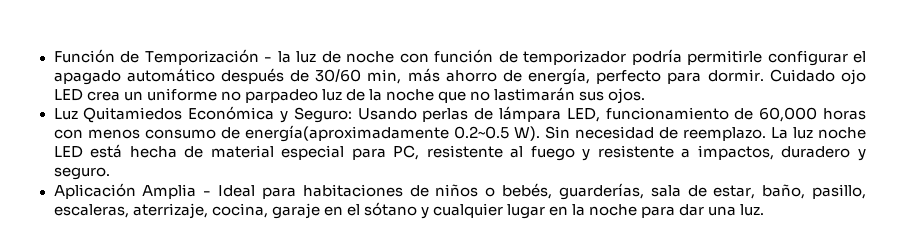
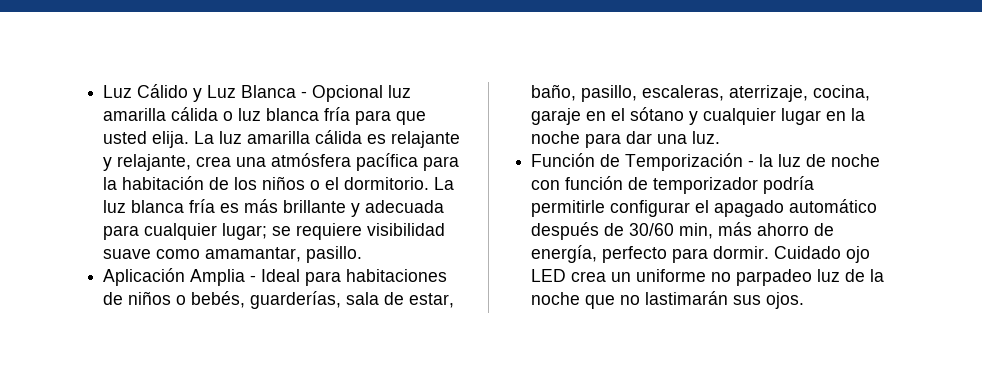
+ Luz Cálido y Luz Blanca - Opcional luz amarilla cálida o luz blanca fría para que usted elija. La luz amarilla cálida es relajante y relajante, crea una atmósfera pacífica para la habitación de los niños o el dormitorio. La luz blanca fría es más brillante y adecuada para cualquier lugar; se requiere visibilidad suave como amamantar, pasillo.
+ Aplicación Amplia - Ideal para habitaciones de niños o bebés, guarderías, sala de estar, baño, pasillo, escaleras, aterrizaje, cocina, garaje en el sótano y cualquier lugar en la noche para dar una luz.
- Luz Quitamiedos Económica y Seguro: Usando perlas de lámpara LED, funcionamiento de 60,000 horas con menos consumo de energía(aproximadamente 0.2~0.5 W). Sin necesidad de reemplazo. La luz noche LED está hecha de material especial para PC, resistente al fuego y resistente a impactos, duradero y seguro.
- Aplicación Amplia - Ideal para habitaciones de niños o bebés, guarderías, sala de estar, baño, pasillo, escaleras, aterrizaje, cocina, garaje en el sótano y cualquier lugar en la noche para dar una luz.

